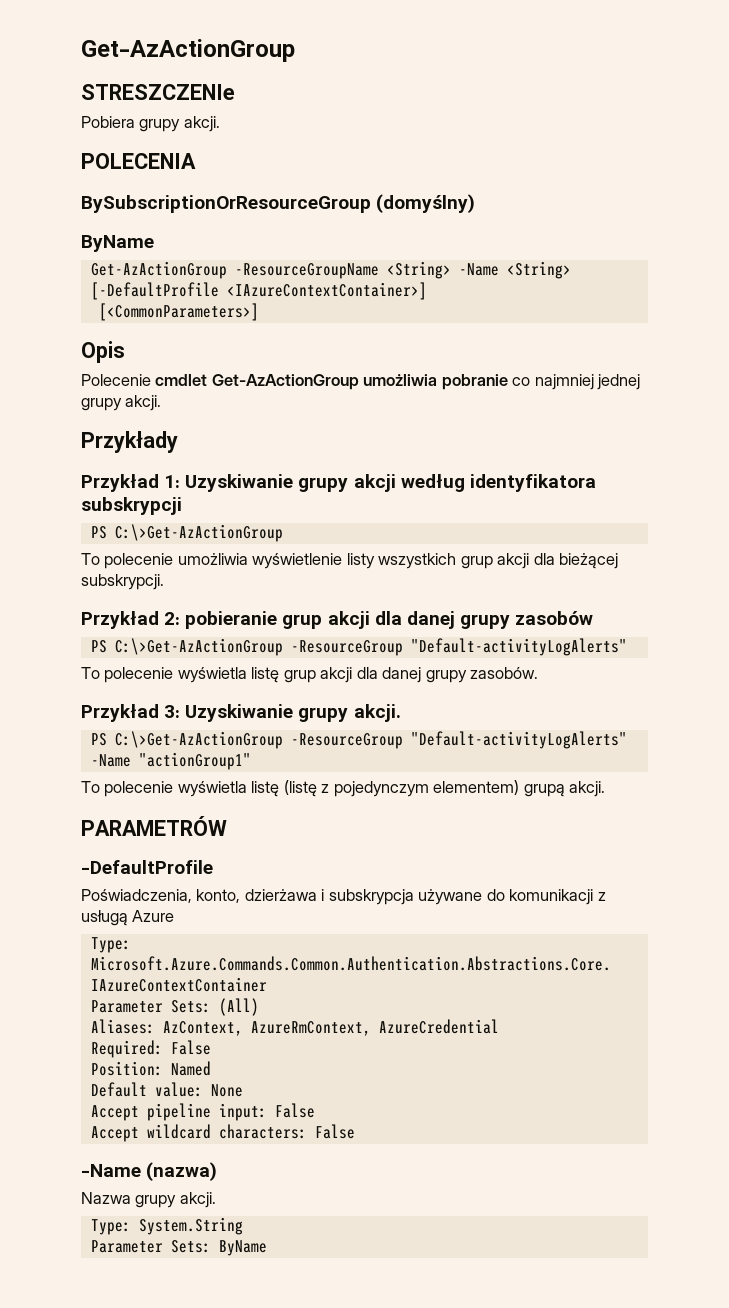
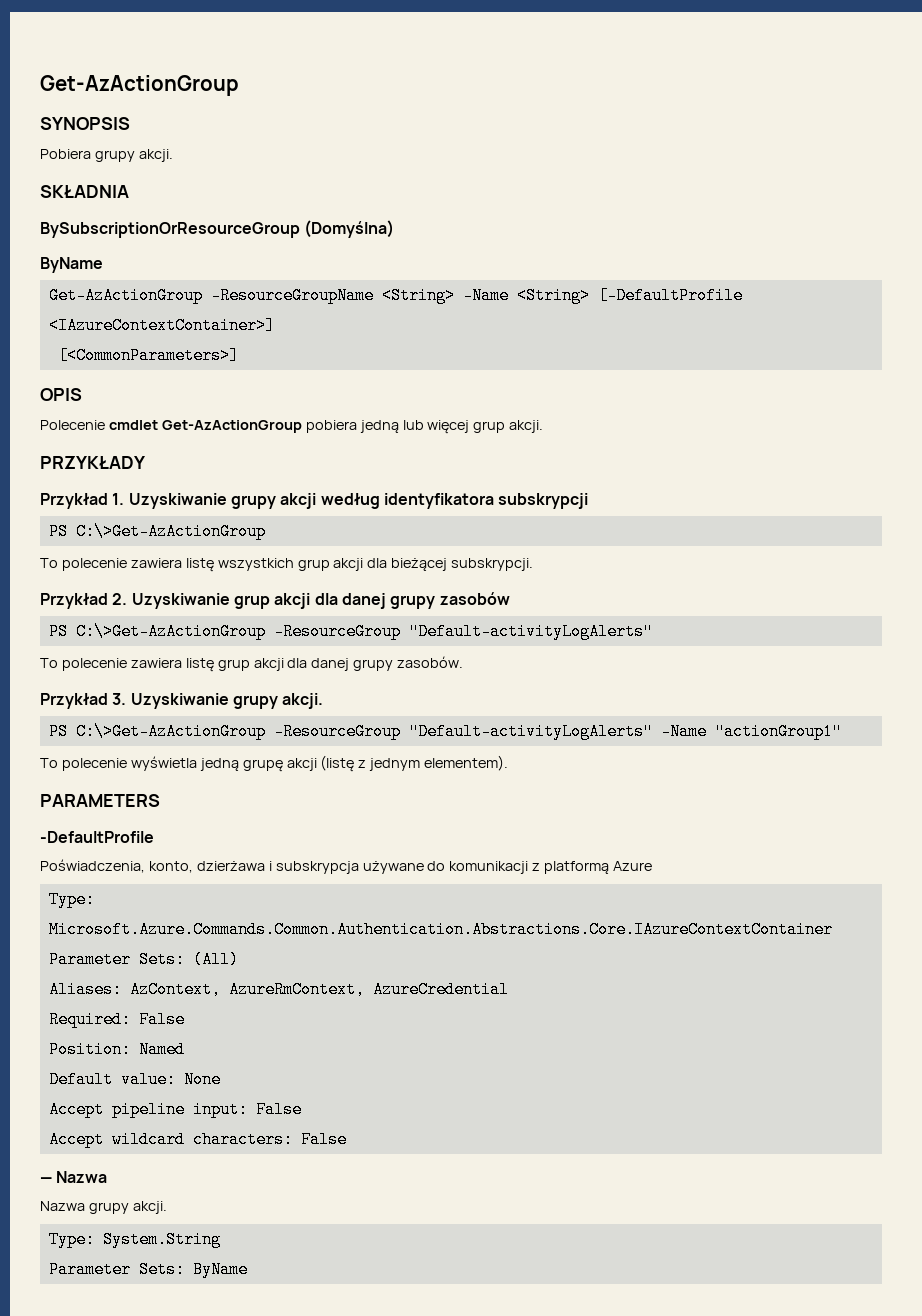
- STRESZCZENIe
+ SYNOPSIS
- POLECENIA
+ SKŁADNIA
- BySubscriptionOrResourceGroup (domyślny)
+ BySubscriptionOrResourceGroup (Domyślna)
- Opis
+ OPIS
- Polecenie cmdlet Get-AzActionGroup umożliwia pobranie co najmniej jednej grupy akcji.
- Przykłady
- Przykład 1: Uzyskiwanie grupy akcji według identyfikatora subskrypcji
+ Polecenie cmdlet Get-AzActionGroup pobiera jedną lub więcej grup akcji.
+ PRZYKŁADY
+ Przykład 1. Uzyskiwanie grupy akcji według identyfikatora subskrypcji
- To polecenie umożliwia wyświetlenie listy wszystkich grup akcji dla bieżącej subskrypcji.
+ To polecenie zawiera listę wszystkich grup akcji dla bieżącej subskrypcji.
- Przykład 2: pobieranie grup akcji dla danej grupy zasobów
+ Przykład 2. Uzyskiwanie grup akcji dla danej grupy zasobów
- To polecenie wyświetla listę grup akcji dla danej grupy zasobów.
+ To polecenie zawiera listę grup akcji dla danej grupy zasobów.
- Przykład 3: Uzyskiwanie grupy akcji.
+ Przykład 3. Uzyskiwanie grupy akcji.
- To polecenie wyświetla listę (listę z pojedynczym elementem) grupą akcji.
- PARAMETRÓW
+ To polecenie wyświetla jedną grupę akcji (listę z jednym elementem).
+ PARAMETERS
- Poświadczenia, konto, dzierżawa i subskrypcja używane do komunikacji z usługą Azure
+ Poświadczenia, konto, dzierżawa i subskrypcja używane do komunikacji z platformą Azure
- -Name (nazwa)
+ — Nazwa

